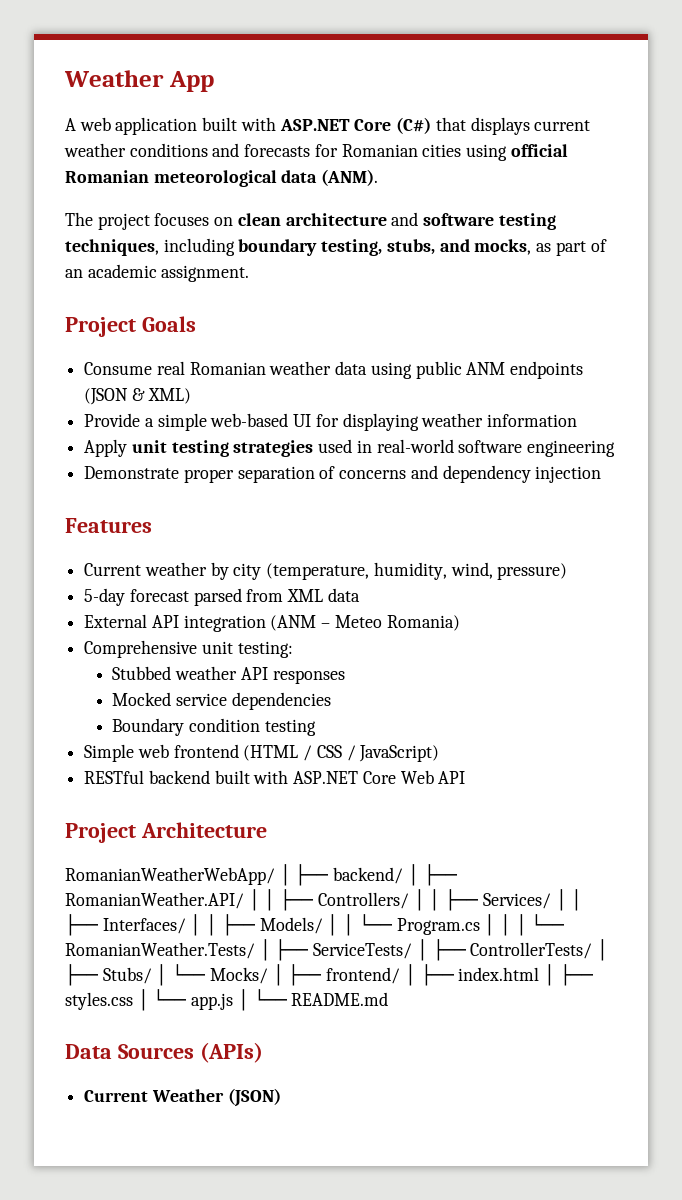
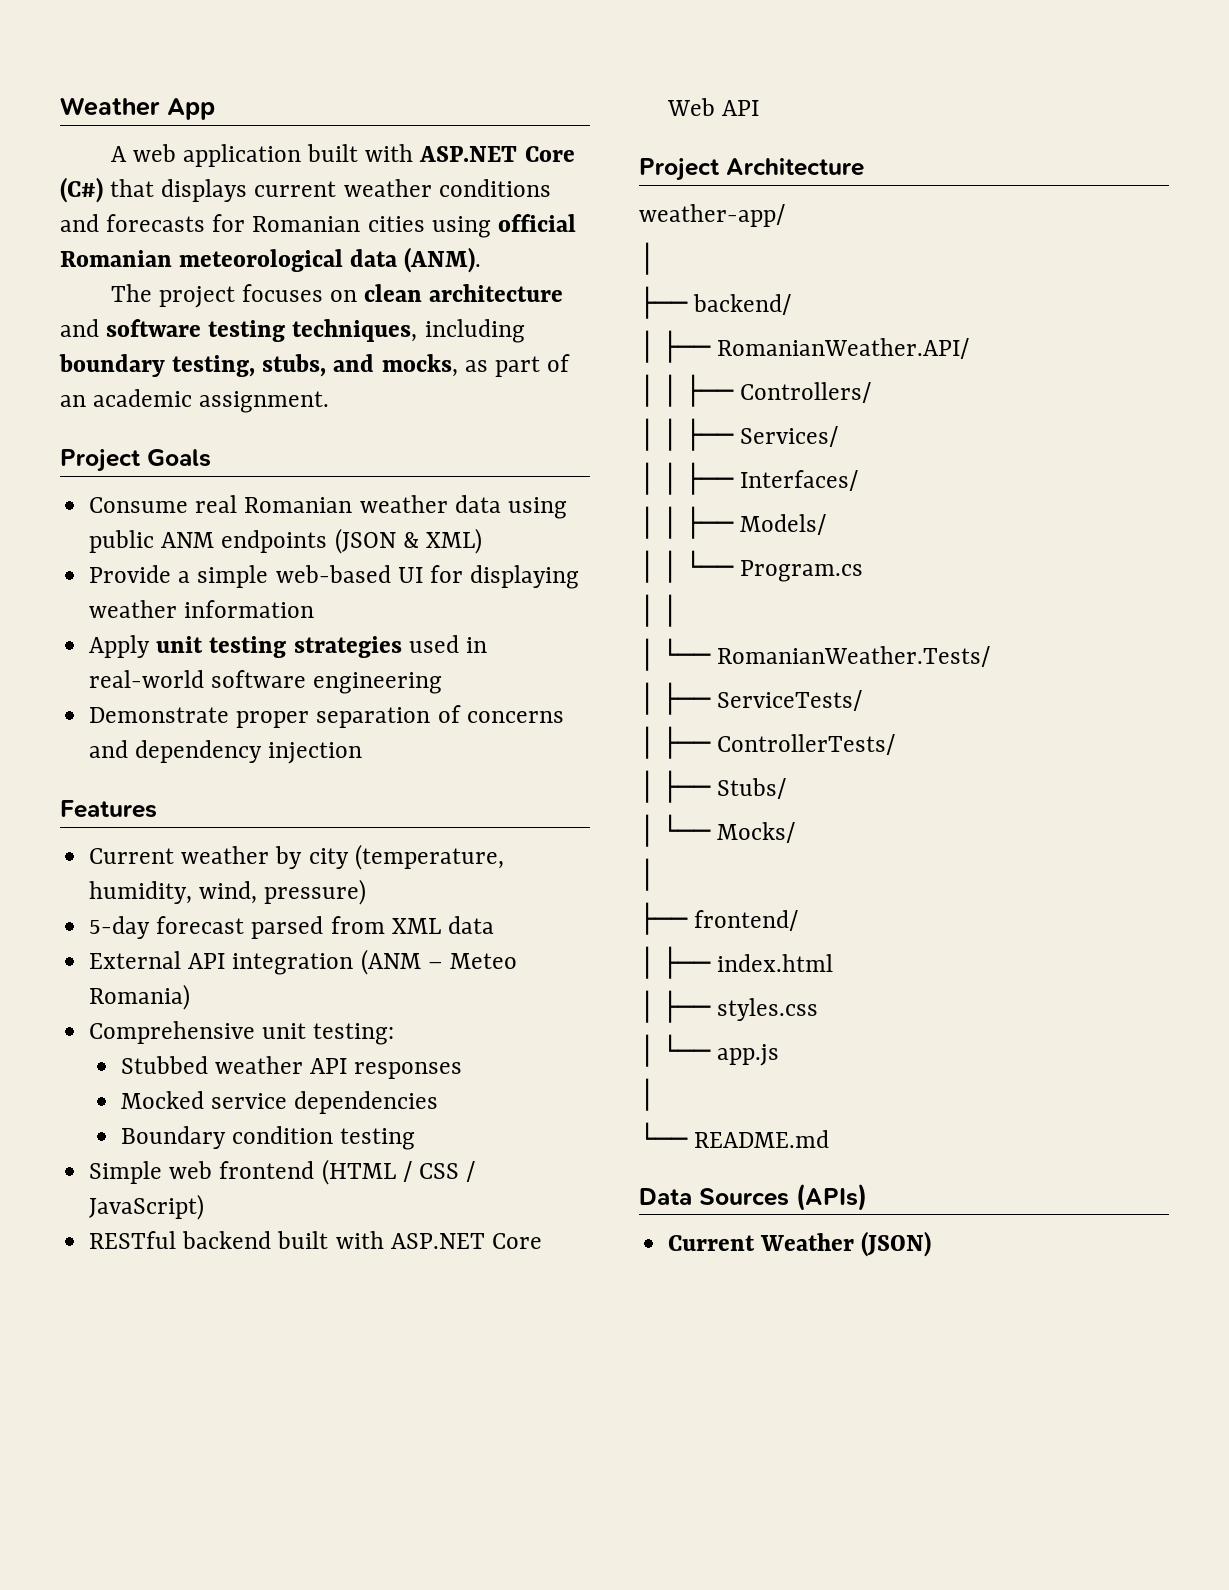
- RomanianWeatherWebApp/ │ ├── backend/ │ ├── RomanianWeather.API/ │ │ ├── Controllers/ │ │ ├── Services/ │ │ ├── Interfaces/ │ │ ├── Models/ │ │ └── Program.cs │ │ │ └── RomanianWeather.Tests/ │ ├── ServiceTests/ │ ├── ControllerTests/ │ ├── Stubs/ │ └── Mocks/ │ ├── frontend/ │ ├── index.html │ ├── styles.css │ └── app.js │ └── README.md
+ weather-app/
+ │
+ ├── backend/
+ │ ├── RomanianWeather.API/
+ │ │ ├── Controllers/
+ │ │ ├── Services/
+ │ │ ├── Interfaces/
+ │ │ ├── Models/
+ │ │ └── Program.cs
+ │ │
+ │ └── RomanianWeather.Tests/
+ │ ├── ServiceTests/
+ │ ├── ControllerTests/
+ │ ├── Stubs/
+ │ └── Mocks/
+ │
+ ├── frontend/
+ │ ├── index.html
+ │ ├── styles.css
+ │ └── app.js
+ │
+ └── README.md

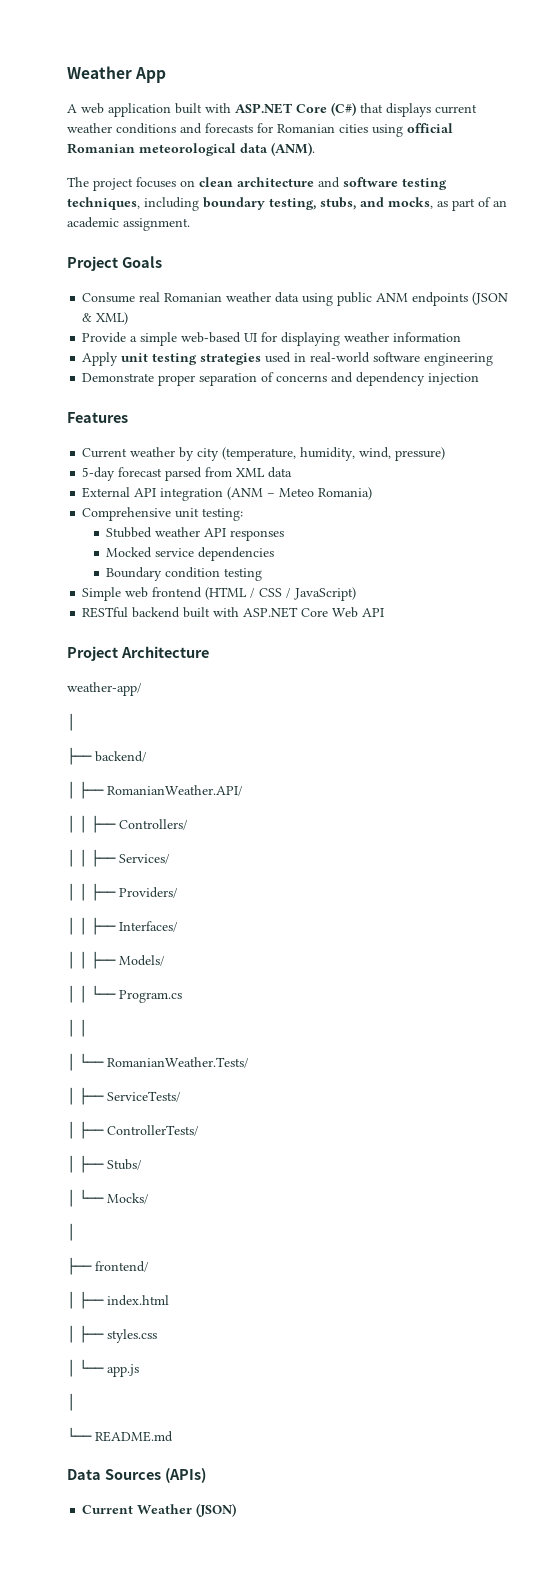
+ │ │ ├── Providers/

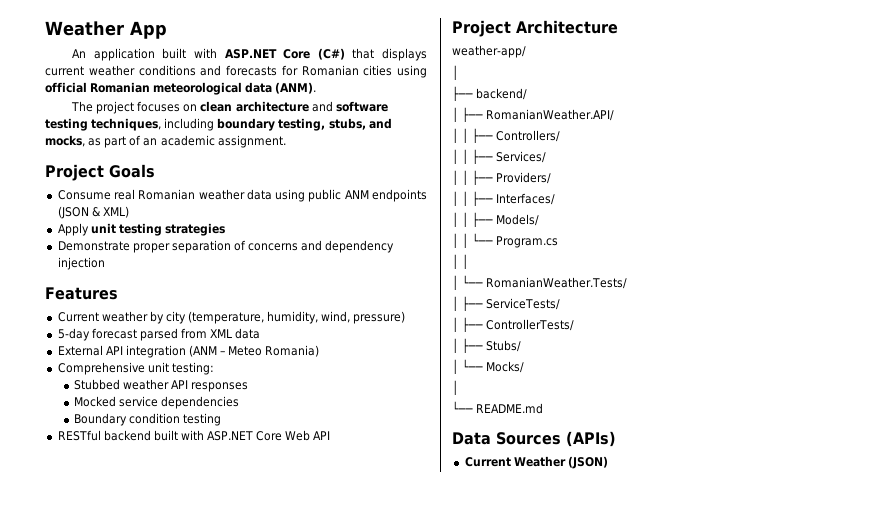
- A web application built with ASP.NET Core (C#) that displays current weather conditions and forecasts for Romanian cities using official Romanian meteorological data (ANM).
+ An application built with ASP.NET Core (C#) that displays current weather conditions and forecasts for Romanian cities using official Romanian meteorological data (ANM).
- Provide a simple web-based UI for displaying weather information
- Apply unit testing strategies used in real-world software engineering
+ Apply unit testing strategies
- Simple web frontend (HTML / CSS / JavaScript)
- ├── frontend/
- │ ├── index.html
- │ ├── styles.css
- │ └── app.js
- │

